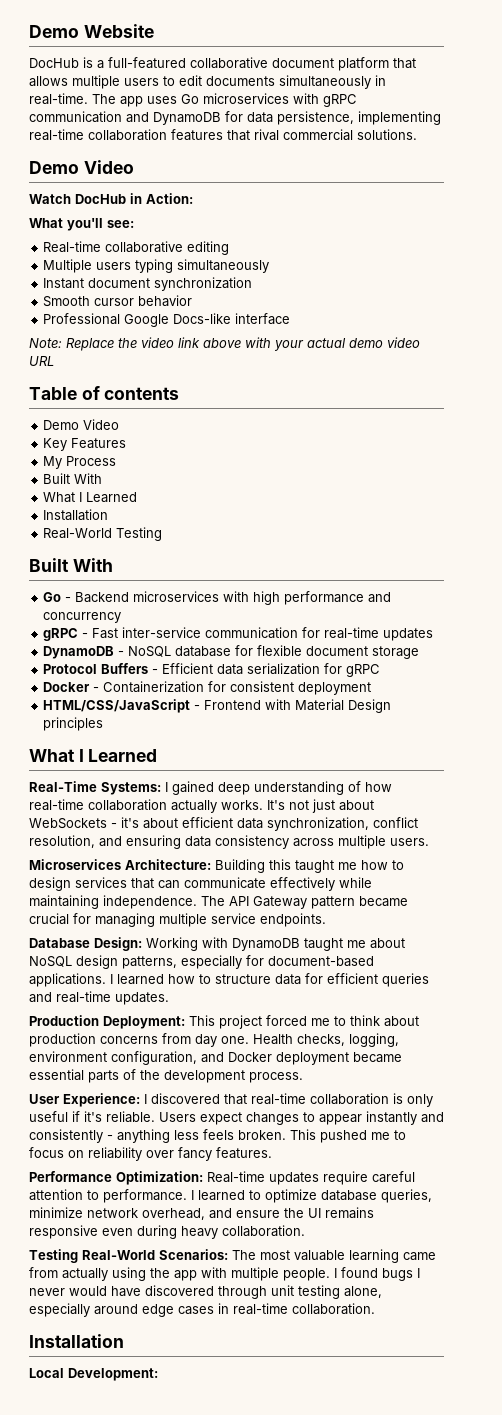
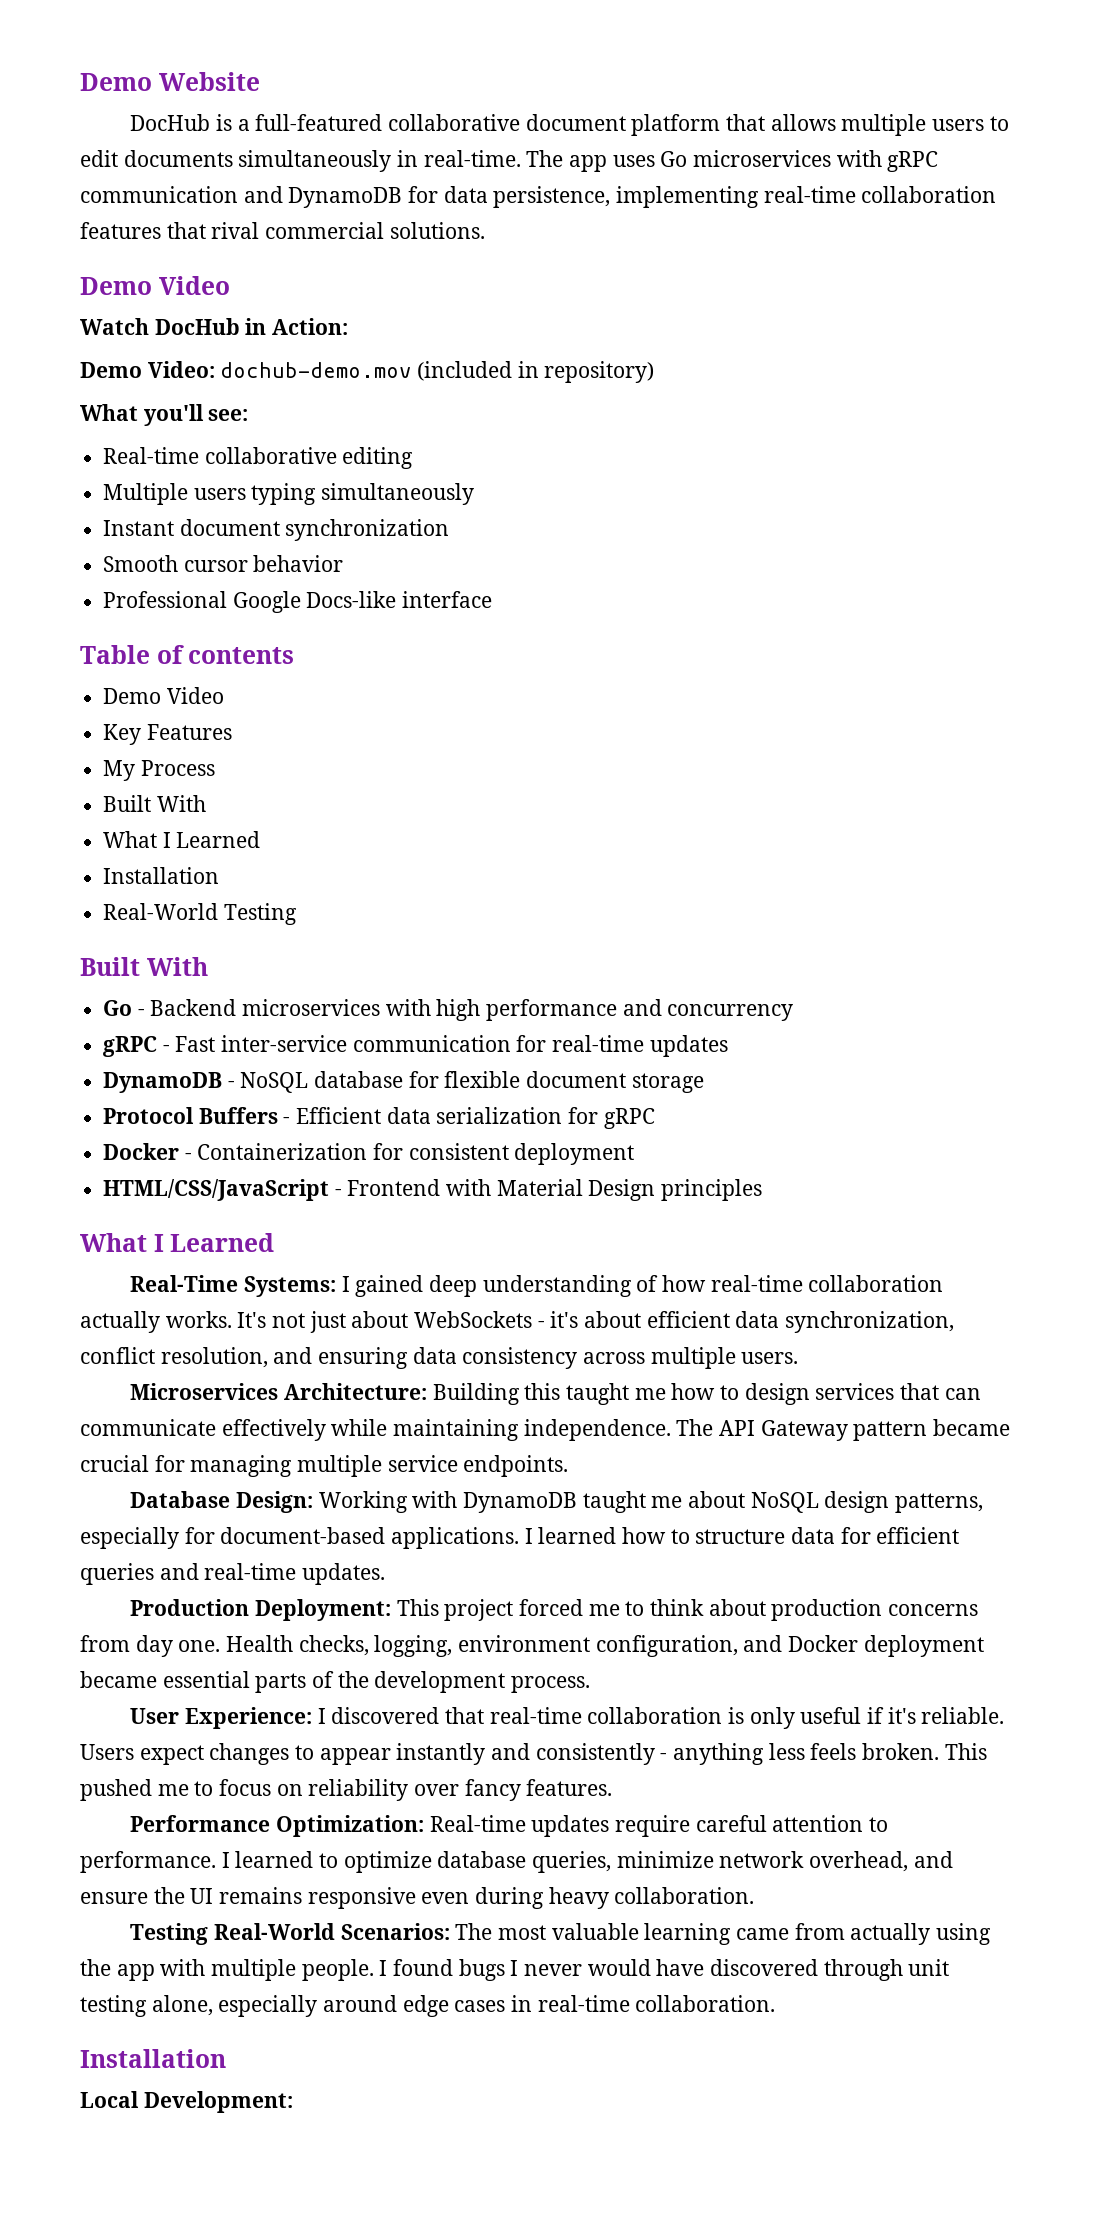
+ Demo Video: dochub-demo.mov (included in repository)
- Note: Replace the video link above with your actual demo video URL

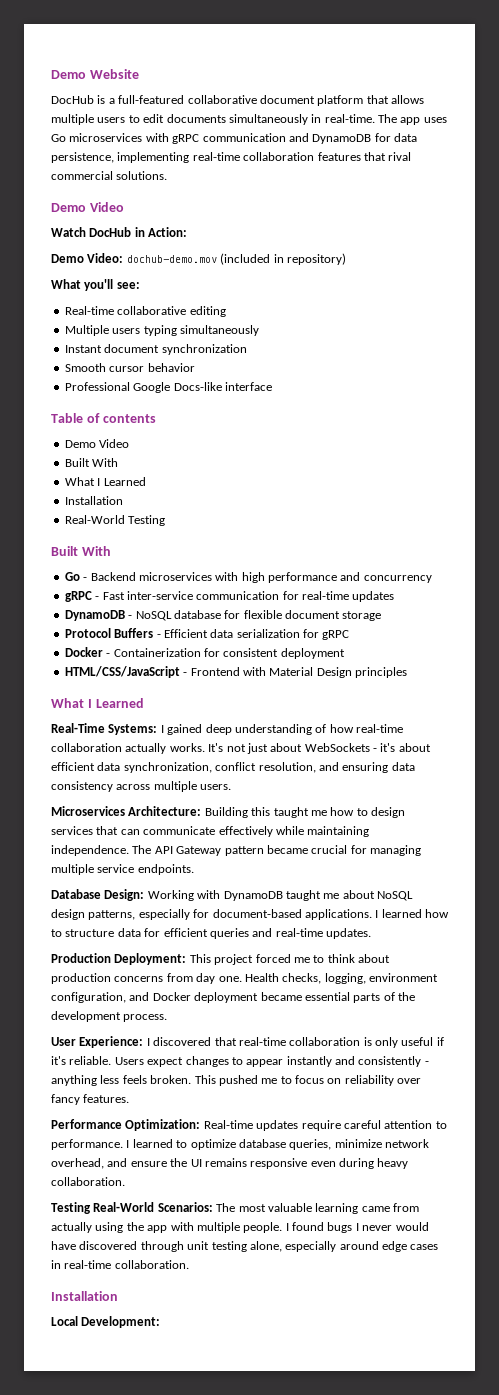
- Key Features
- My Process

